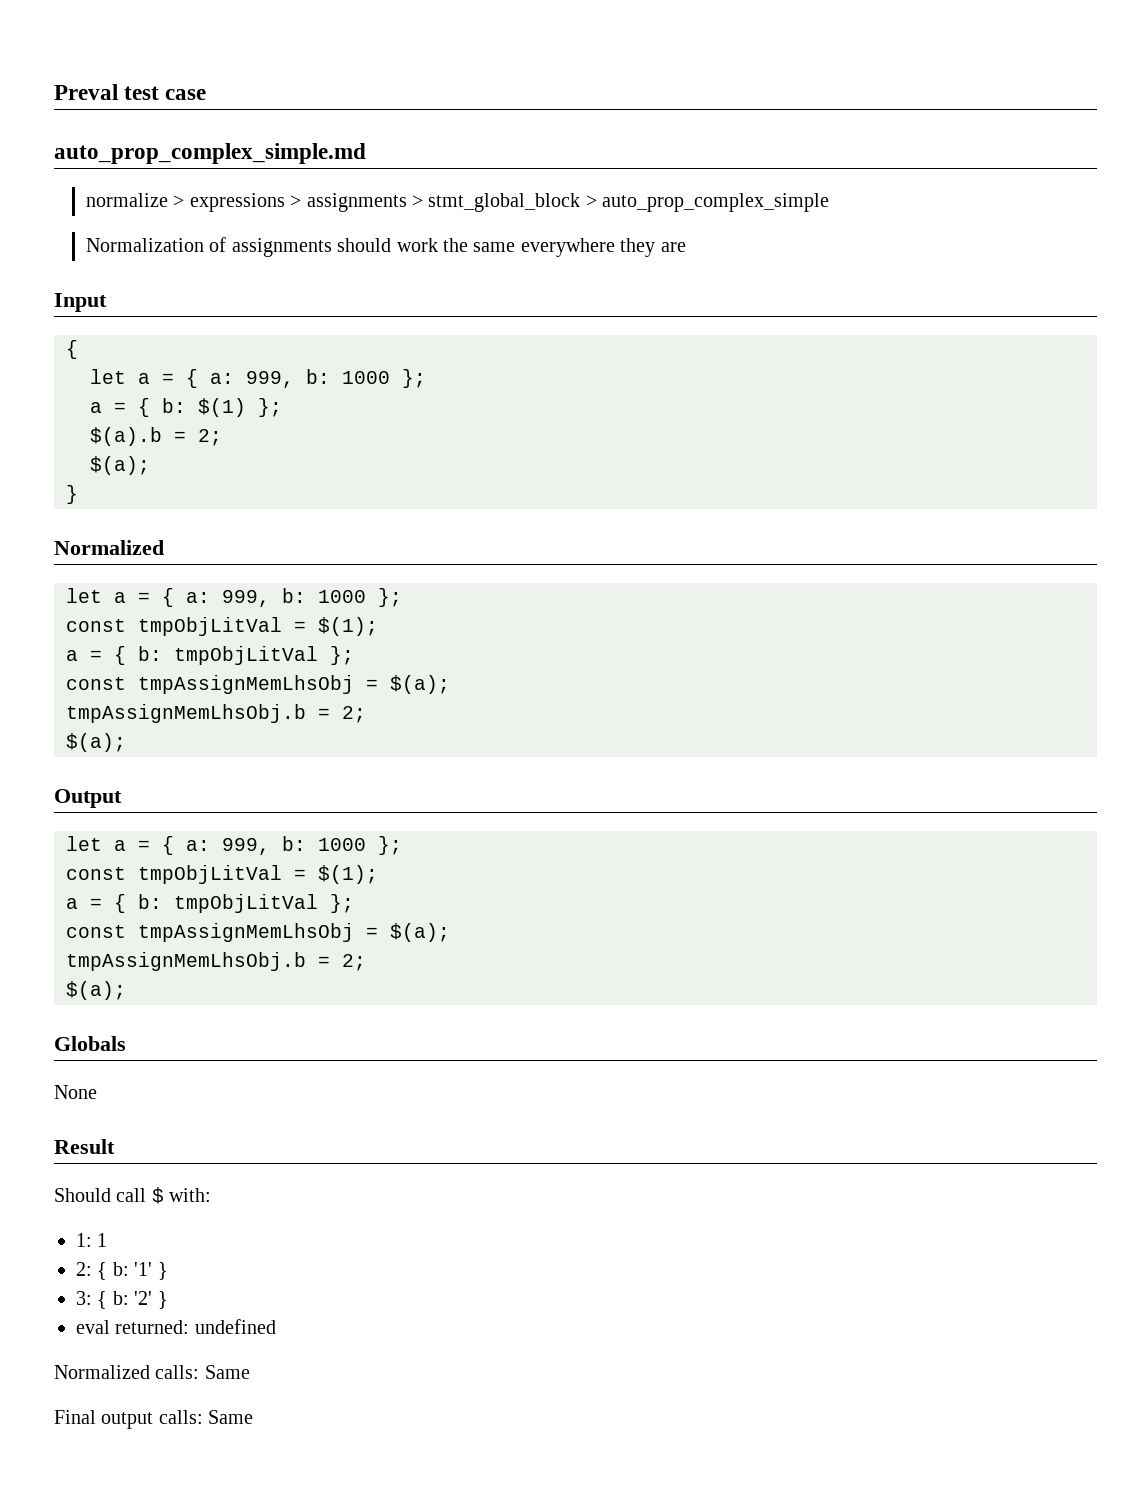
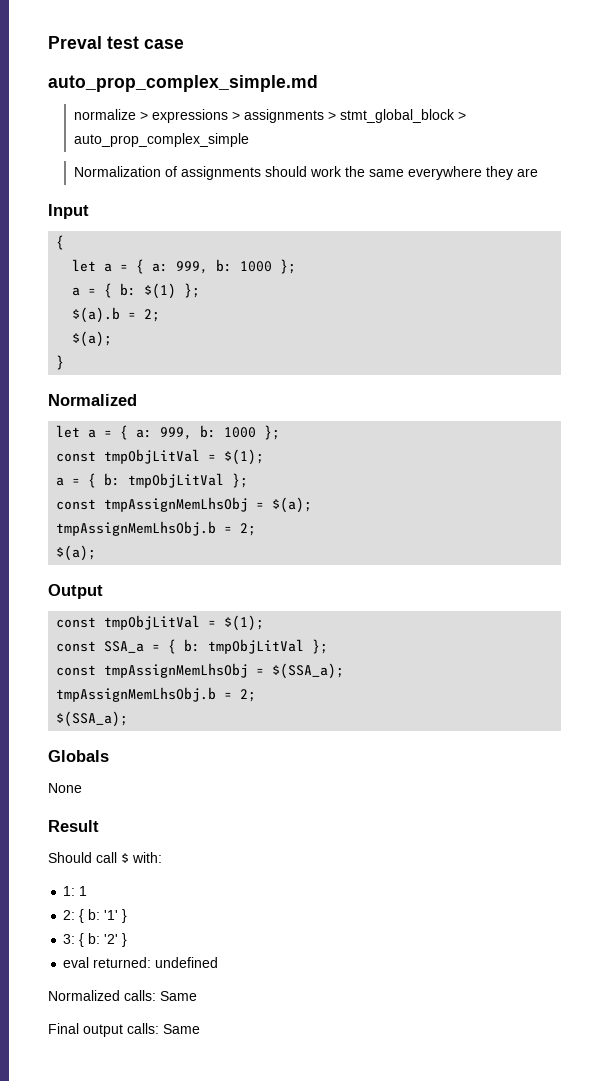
  Output
- let a = { a: 999, b: 1000 };
  const tmpObjLitVal = $(1);
- a = { b: tmpObjLitVal };
- const tmpAssignMemLhsObj = $(a);
+ const SSA_a = { b: tmpObjLitVal };
+ const tmpAssignMemLhsObj = $(SSA_a);
  tmpAssignMemLhsObj.b = 2;
- $(a);
+ $(SSA_a);

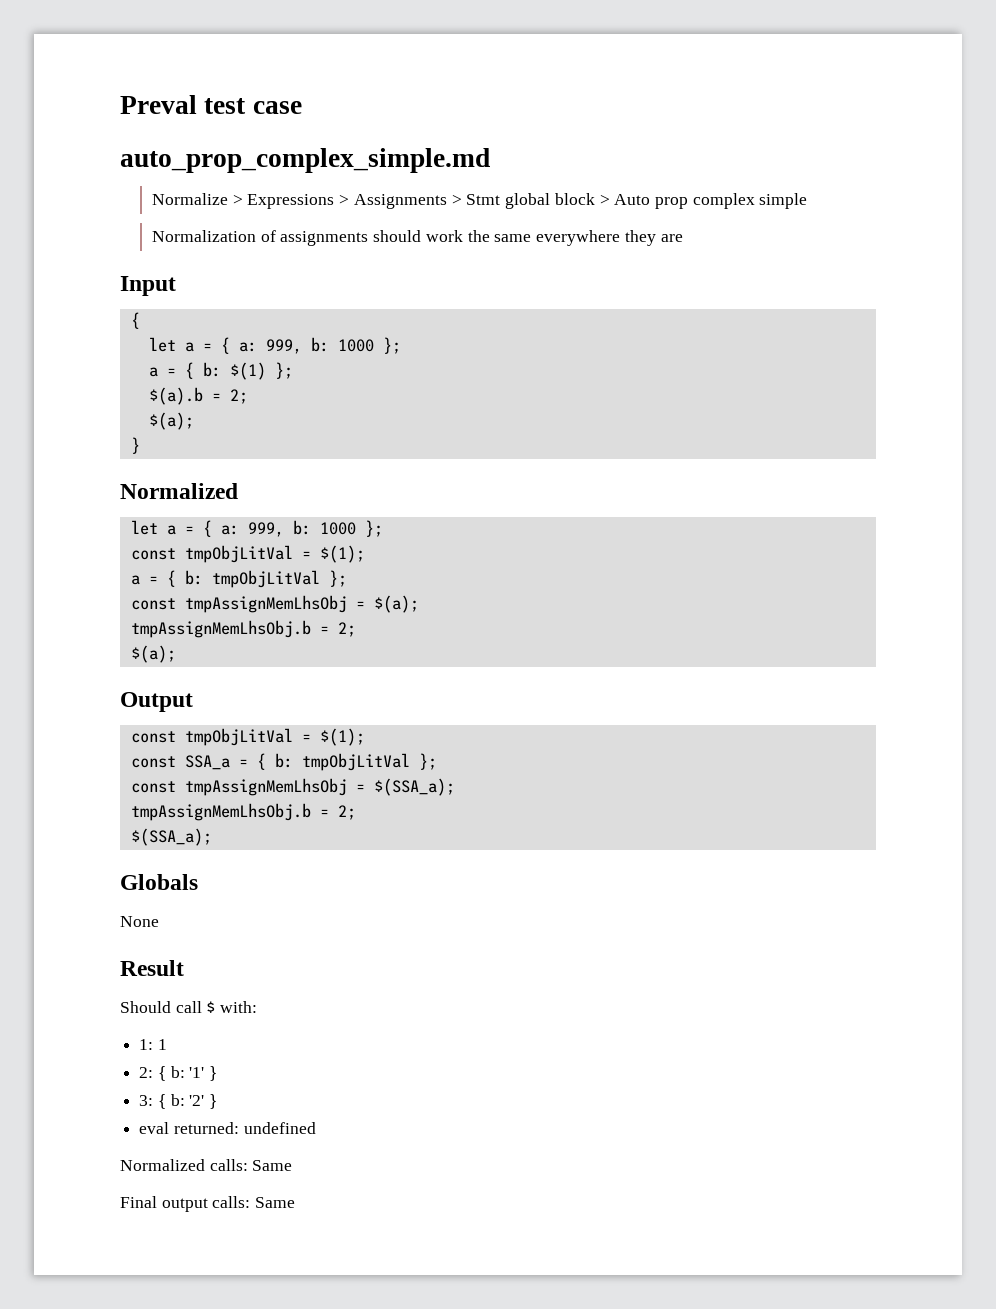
- normalize > expressions > assignments > stmt_global_block > auto_prop_complex_simple
+ Normalize > Expressions > Assignments > Stmt global block > Auto prop complex simple

